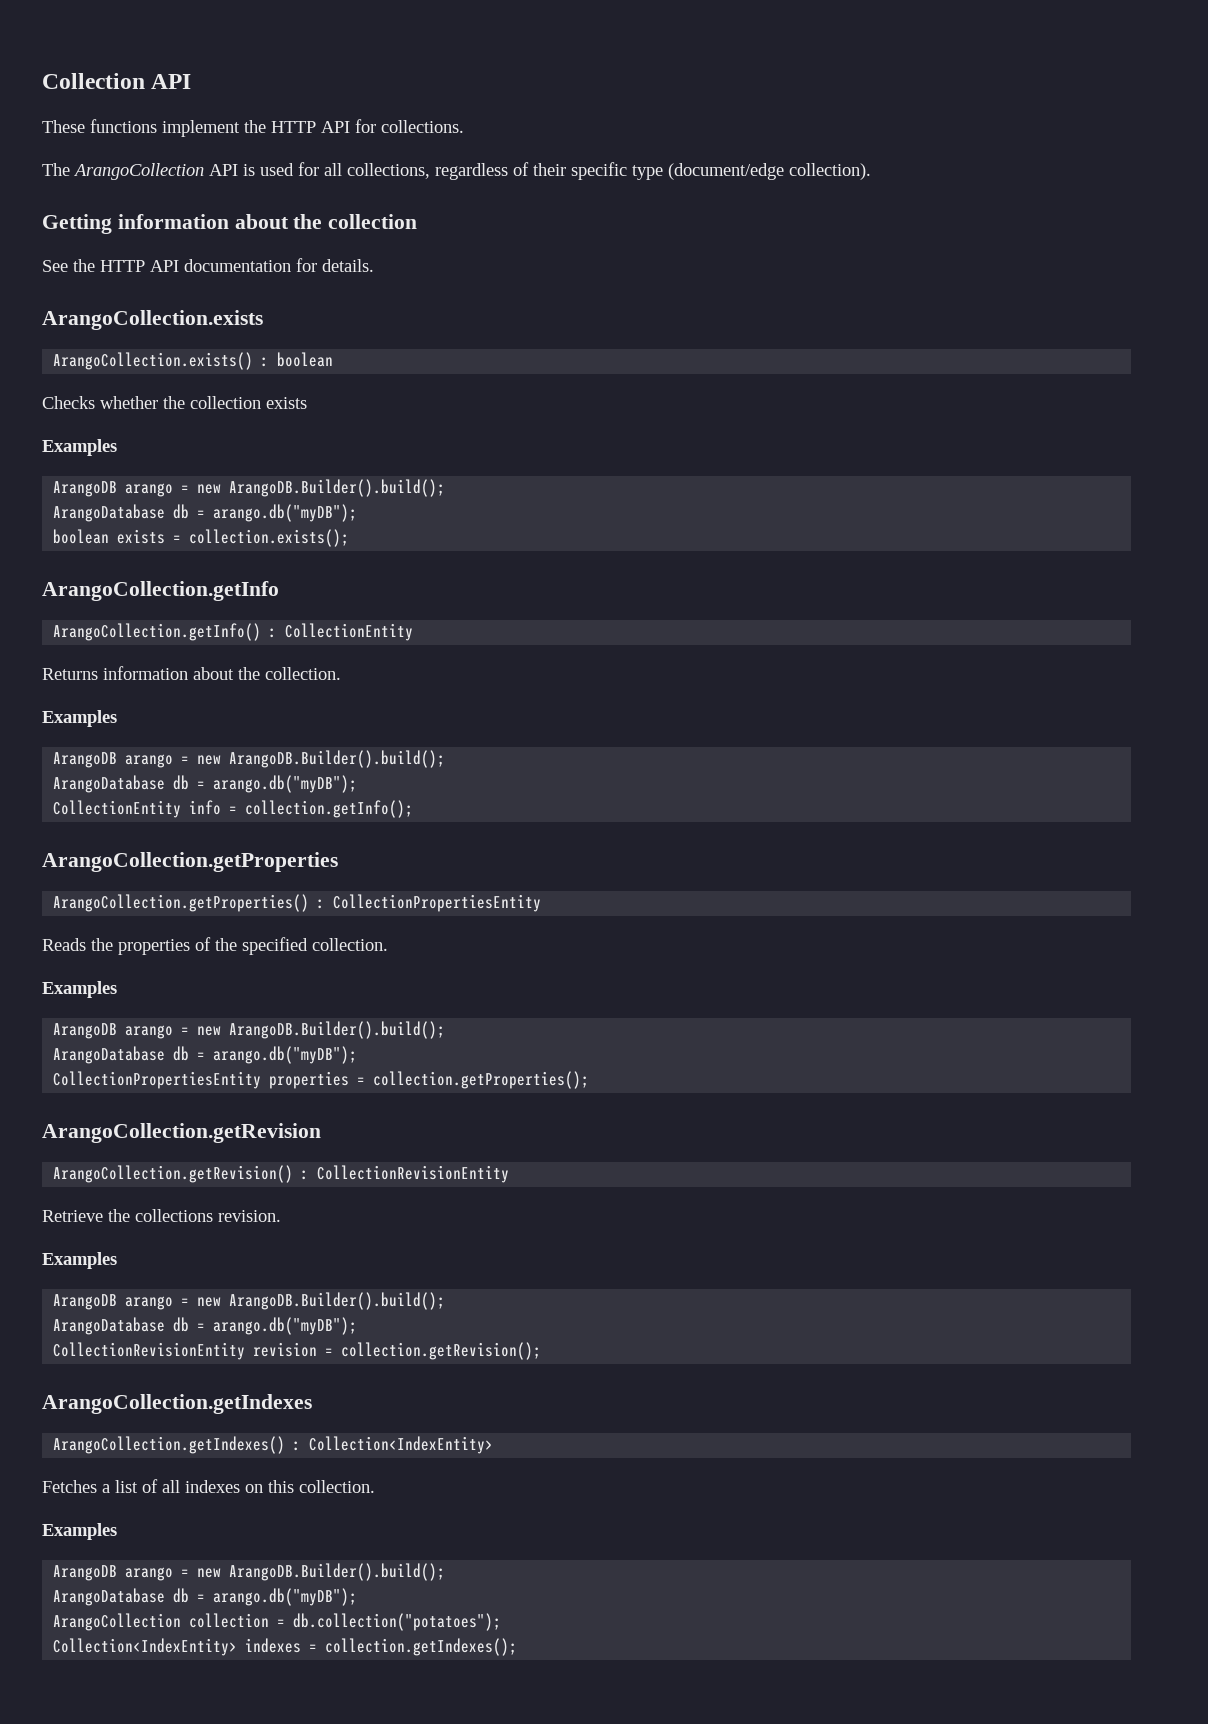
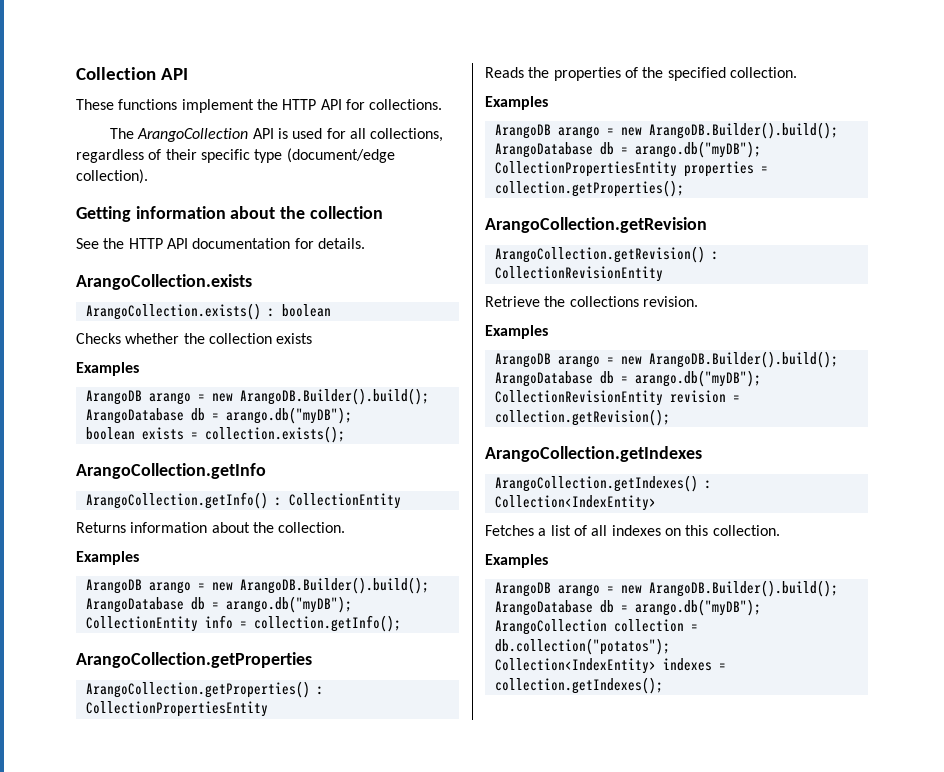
- ArangoCollection collection = db.collection("potatoes");
+ ArangoCollection collection = db.collection("potatos");

